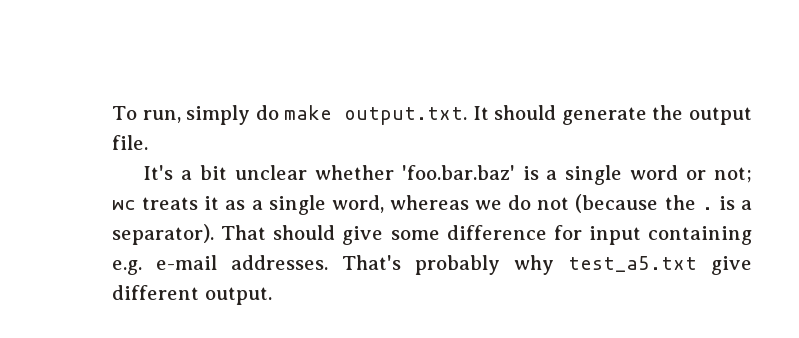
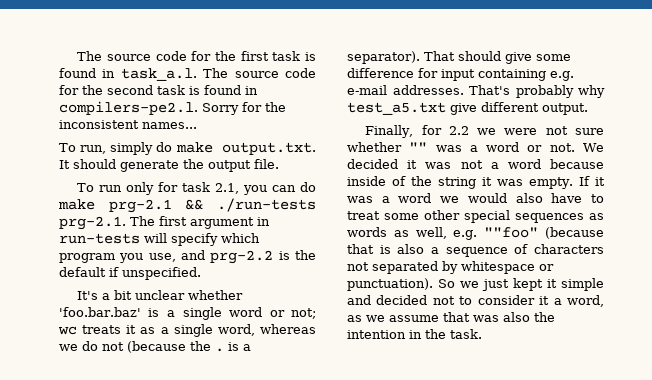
+ The source code for the first task is found in task_a.l. The source code for the second task is found in compilers-pe2.l. Sorry for the inconsistent names...
+ To run only for task 2.1, you can do make prg-2.1 && ./run-tests prg-2.1. The first argument in run-tests will specify which program you use, and prg-2.2 is the default if unspecified.
+ Finally, for 2.2 we were not sure whether "" was a word or not. We decided it was not a word because inside of the string it was empty. If it was a word we would also have to treat some other special sequences as words as well, e.g. ""foo" (because that is also a sequence of characters not separated by whitespace or punctuation). So we just kept it simple and decided not to consider it a word, as we assume that was also the intention in the task.

